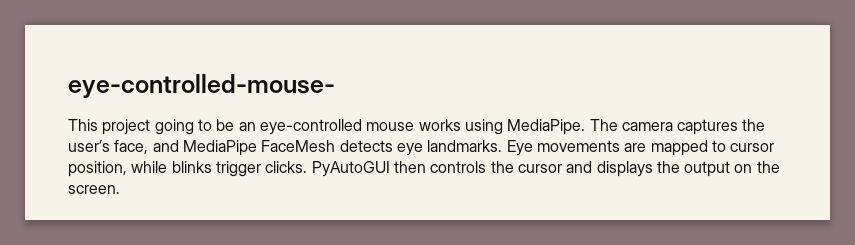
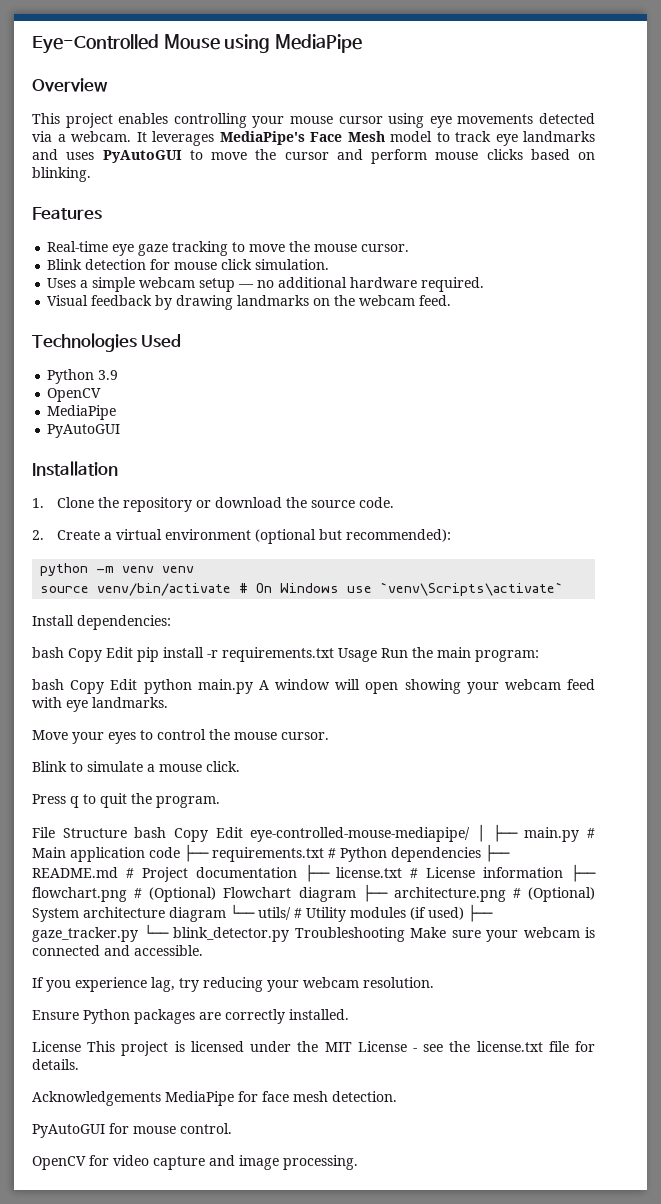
- eye-controlled-mouse-
- This project going to be an eye-controlled mouse works using MediaPipe. The camera captures the user’s face, and MediaPipe FaceMesh detects eye landmarks. Eye movements are mapped to cursor position, while blinks trigger clicks. PyAutoGUI then controls the cursor and displays the output on the screen.
+ Eye-Controlled Mouse using MediaPipe
+ Overview
+ This project enables controlling your mouse cursor using eye movements detected via a webcam. It leverages MediaPipe's Face Mesh model to track eye landmarks and uses PyAutoGUI to move the cursor and perform mouse clicks based on blinking.
+ Features
+ Real-time eye gaze tracking to move the mouse cursor.
+ Blink detection for mouse click simulation.
+ Uses a simple webcam setup — no additional hardware required.
+ Visual feedback by drawing landmarks on the webcam feed.
+ Technologies Used
+ Python 3.9
+ OpenCV
+ MediaPipe
+ PyAutoGUI
+ Installation
+ 1. Clone the repository or download the source code.
+ 2. Create a virtual environment (optional but recommended):
+ python -m venv venv
+ source venv/bin/activate # On Windows use `venv\Scripts\activate`
+ Install dependencies:
+ bash Copy Edit pip install -r requirements.txt Usage Run the main program:
+ bash Copy Edit python main.py A window will open showing your webcam feed with eye landmarks.
+ Move your eyes to control the mouse cursor.
+ Blink to simulate a mouse click.
+ Press q to quit the program.
+ File Structure bash Copy Edit eye-controlled-mouse-mediapipe/ │ ├── main.py # Main application code ├── requirements.txt # Python dependencies ├── README.md # Project documentation ├── license.txt # License information ├── flowchart.png # (Optional) Flowchart diagram ├── architecture.png # (Optional) System architecture diagram └── utils/ # Utility modules (if used) ├── gaze_tracker.py └── blink_detector.py Troubleshooting Make sure your webcam is connected and accessible.
+ If you experience lag, try reducing your webcam resolution.
+ Ensure Python packages are correctly installed.
+ License This project is licensed under the MIT License - see the license.txt file for details.
+ Acknowledgements MediaPipe for face mesh detection.
+ PyAutoGUI for mouse control.
+ OpenCV for video capture and image processing.

